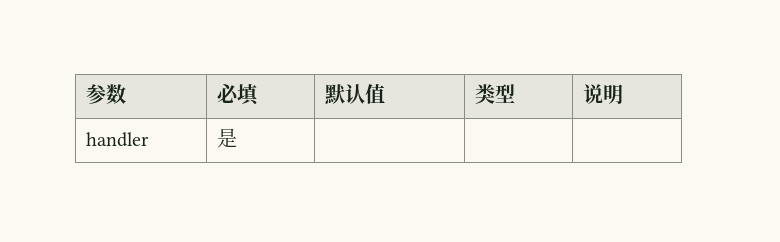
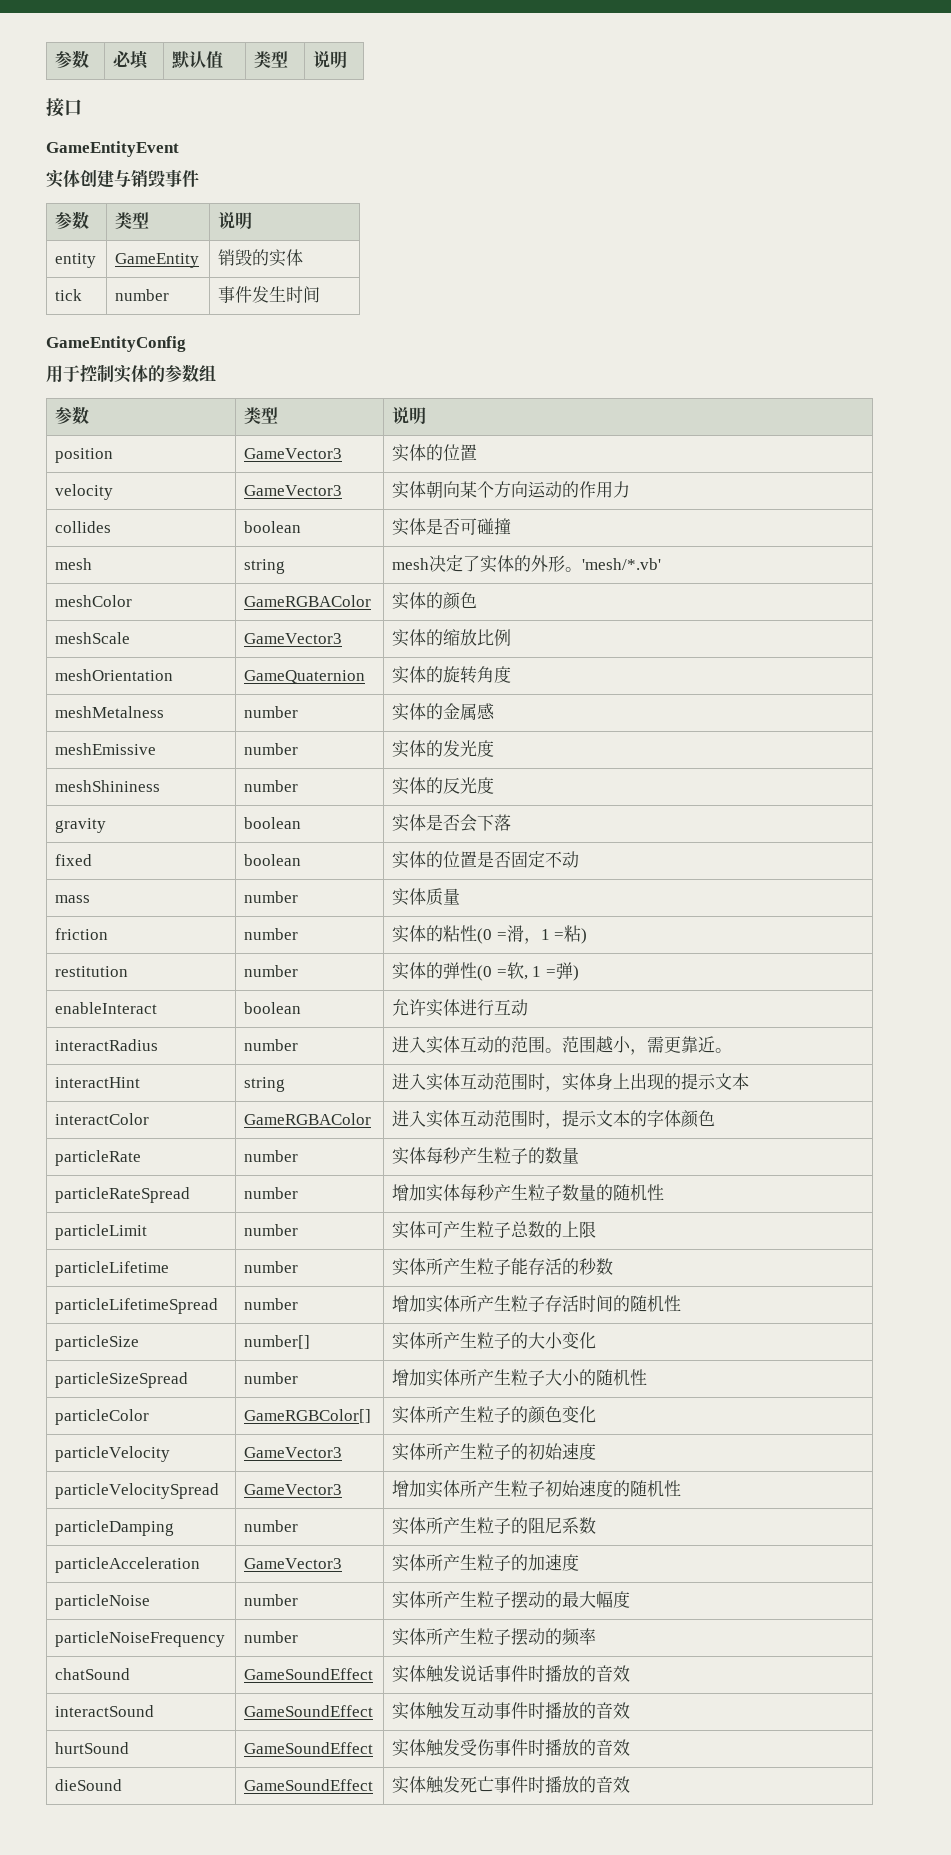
- handler | 是 | | |
+ 接口
+ GameEntityEvent
+ 实体创建与销毁事件
+ 参数 | 类型 | 说明
+ entity | GameEntity | 销毁的实体
+ tick | number | 事件发生时间
+ GameEntityConfig
+ 用于控制实体的参数组
+ 参数 | 类型 | 说明
+ position | GameVector3 | 实体的位置
+ velocity | GameVector3 | 实体朝向某个方向运动的作用力
+ collides | boolean | 实体是否可碰撞
+ mesh | string | mesh决定了实体的外形。'mesh/*.vb'
+ meshColor | GameRGBAColor | 实体的颜色
+ meshScale | GameVector3 | 实体的缩放比例
+ meshOrientation | GameQuaternion | 实体的旋转角度
+ meshMetalness | number | 实体的金属感
+ meshEmissive | number | 实体的发光度
+ meshShininess | number | 实体的反光度
+ gravity | boolean | 实体是否会下落
+ fixed | boolean | 实体的位置是否固定不动
+ mass | number | 实体质量
+ friction | number | 实体的粘性(0 =滑，1 =粘)
+ restitution | number | 实体的弹性(0 =软, 1 =弹)
+ enableInteract | boolean | 允许实体进行互动
+ interactRadius | number | 进入实体互动的范围。范围越小，需更靠近。
+ interactHint | string | 进入实体互动范围时，实体身上出现的提示文本
+ interactColor | GameRGBAColor | 进入实体互动范围时，提示文本的字体颜色
+ particleRate | number | 实体每秒产生粒子的数量
+ particleRateSpread | number | 增加实体每秒产生粒子数量的随机性
+ particleLimit | number | 实体可产生粒子总数的上限
+ particleLifetime | number | 实体所产生粒子能存活的秒数
+ particleLifetimeSpread | number | 增加实体所产生粒子存活时间的随机性
+ particleSize | number[] | 实体所产生粒子的大小变化
+ particleSizeSpread | number | 增加实体所产生粒子大小的随机性
+ particleColor | GameRGBColor[] | 实体所产生粒子的颜色变化
+ particleVelocity | GameVector3 | 实体所产生粒子的初始速度
+ particleVelocitySpread | GameVector3 | 增加实体所产生粒子初始速度的随机性
+ particleDamping | number | 实体所产生粒子的阻尼系数
+ particleAcceleration | GameVector3 | 实体所产生粒子的加速度
+ particleNoise | number | 实体所产生粒子摆动的最大幅度
+ particleNoiseFrequency | number | 实体所产生粒子摆动的频率
+ chatSound | GameSoundEffect | 实体触发说话事件时播放的音效
+ interactSound | GameSoundEffect | 实体触发互动事件时播放的音效
+ hurtSound | GameSoundEffect | 实体触发受伤事件时播放的音效
+ dieSound | GameSoundEffect | 实体触发死亡事件时播放的音效

